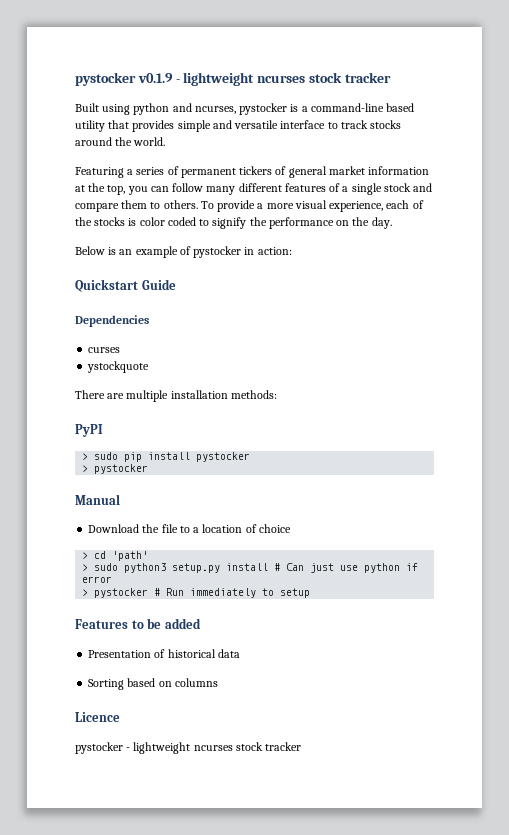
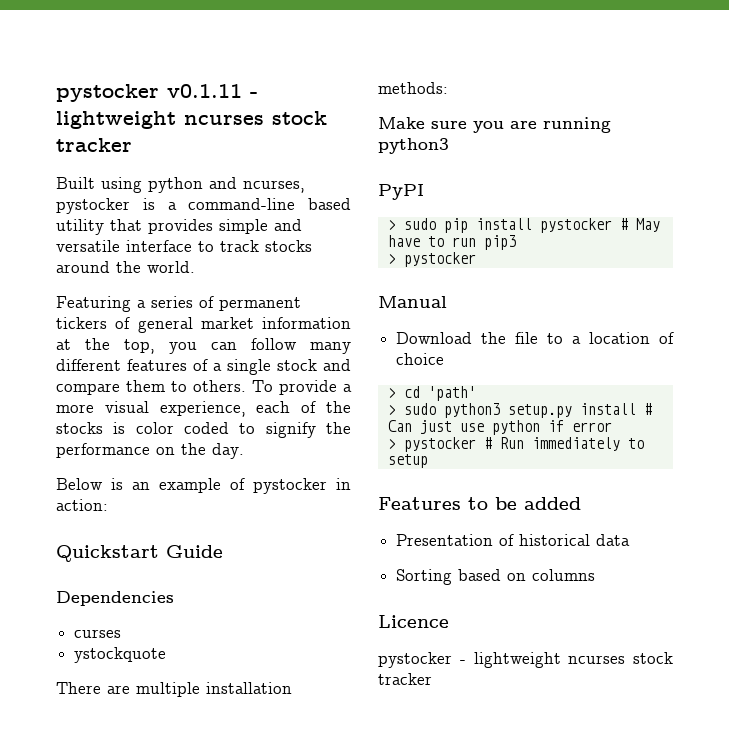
- pystocker v0.1.9 - lightweight ncurses stock tracker
+ pystocker v0.1.11 - lightweight ncurses stock tracker
+ Make sure you are running python3
- > sudo pip install pystocker
+ > sudo pip install pystocker # May have to run pip3

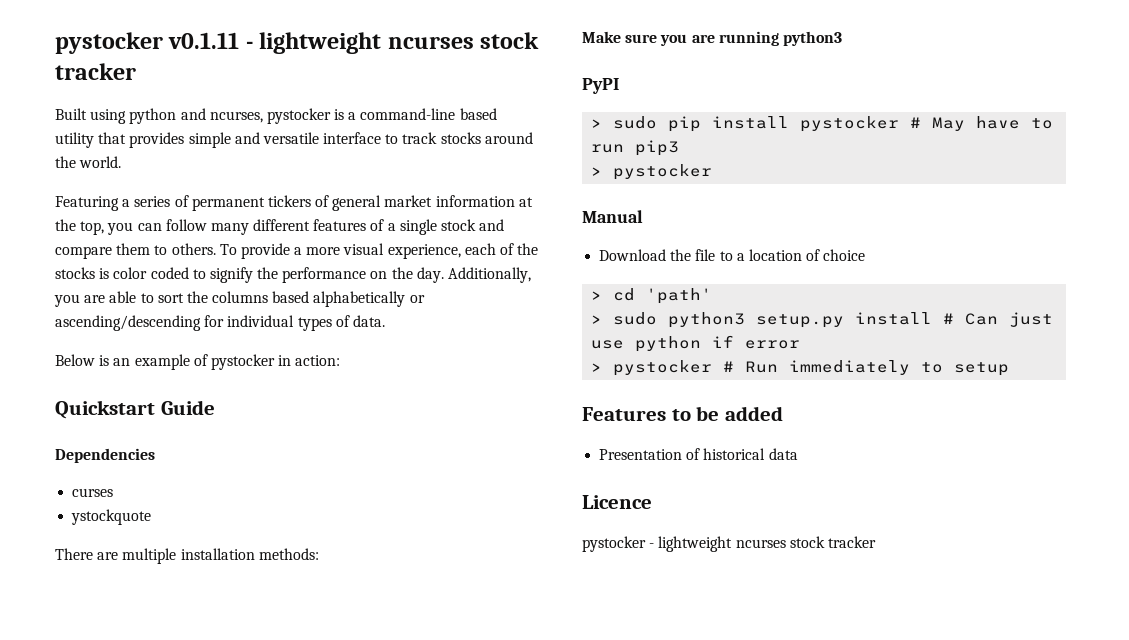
+ Additionally, you are able to sort the columns based alphabetically or ascending/descending for individual types of data.
- Sorting based on columns

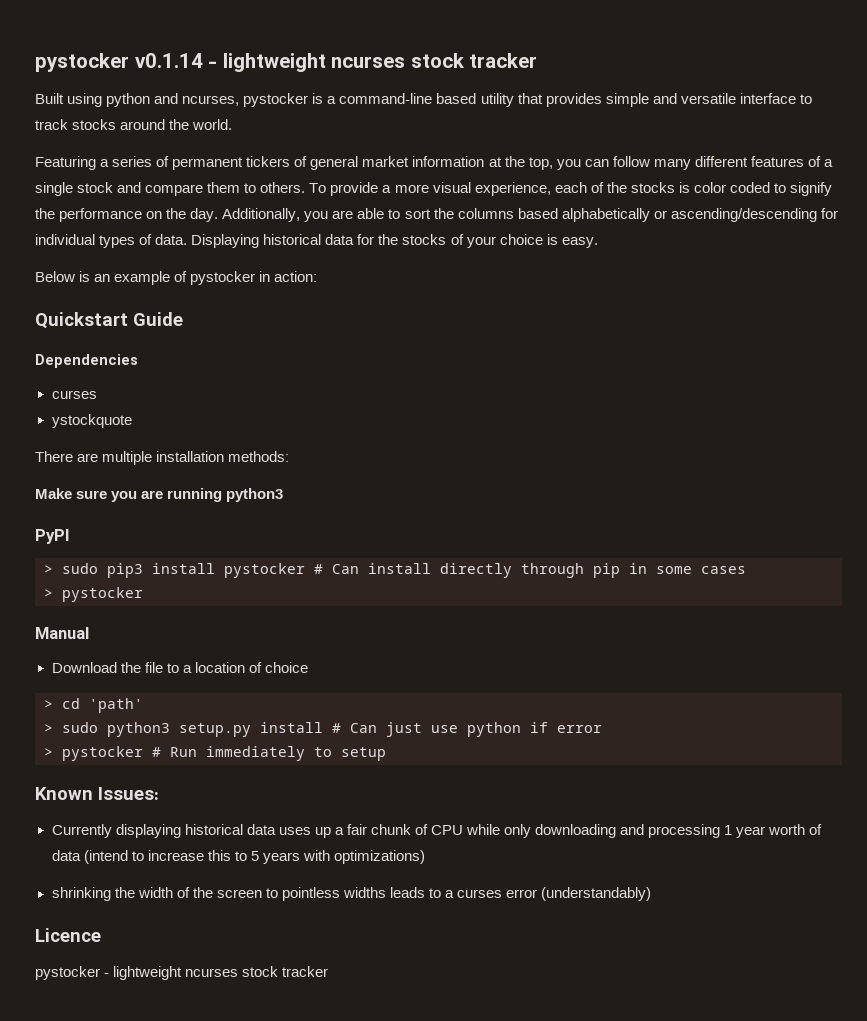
- pystocker v0.1.11 - lightweight ncurses stock tracker
+ pystocker v0.1.14 - lightweight ncurses stock tracker
+ Displaying historical data for the stocks of your choice is easy.
- > sudo pip install pystocker # May have to run pip3
+ > sudo pip3 install pystocker # Can install directly through pip in some cases
- Features to be added
- Presentation of historical data
+ Known Issues:
+ Currently displaying historical data uses up a fair chunk of CPU while only downloading and processing 1 year worth of data (intend to increase this to 5 years with optimizations)
+ shrinking the width of the screen to pointless widths leads to a curses error (understandably)

